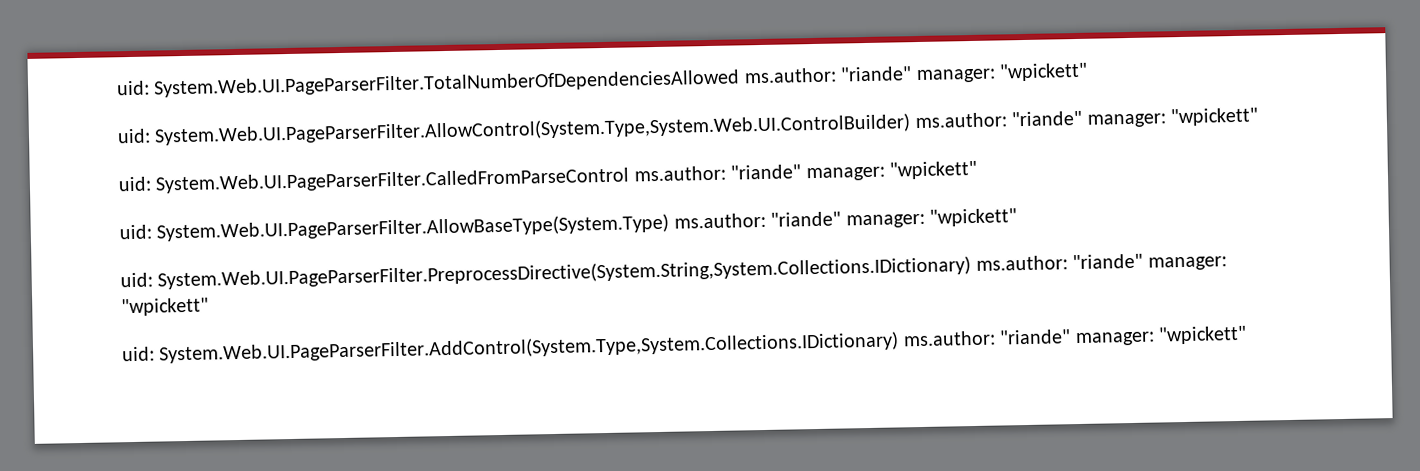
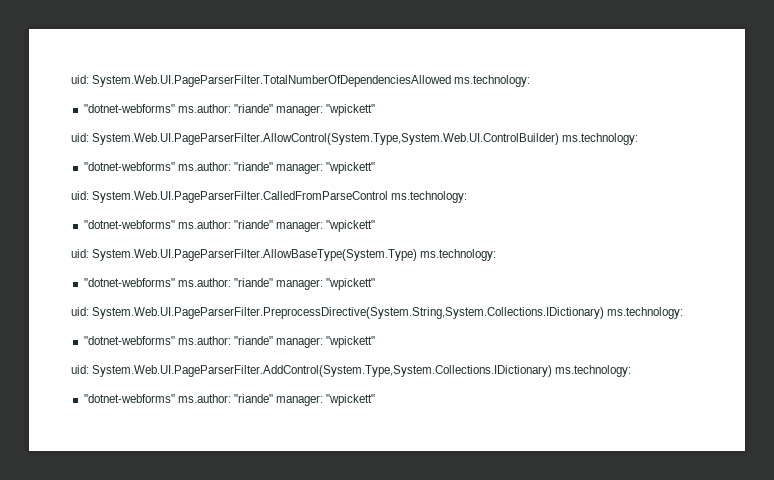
- uid: System.Web.UI.PageParserFilter.TotalNumberOfDependenciesAllowed ms.author: "riande" manager: "wpickett"
+ uid: System.Web.UI.PageParserFilter.TotalNumberOfDependenciesAllowed ms.technology:
+ "dotnet-webforms" ms.author: "riande" manager: "wpickett"
- uid: System.Web.UI.PageParserFilter.AllowControl(System.Type,System.Web.UI.ControlBuilder) ms.author: "riande" manager: "wpickett"
+ uid: System.Web.UI.PageParserFilter.AllowControl(System.Type,System.Web.UI.ControlBuilder) ms.technology:
+ "dotnet-webforms" ms.author: "riande" manager: "wpickett"
- uid: System.Web.UI.PageParserFilter.CalledFromParseControl ms.author: "riande" manager: "wpickett"
+ uid: System.Web.UI.PageParserFilter.CalledFromParseControl ms.technology:
+ "dotnet-webforms" ms.author: "riande" manager: "wpickett"
- uid: System.Web.UI.PageParserFilter.AllowBaseType(System.Type) ms.author: "riande" manager: "wpickett"
+ uid: System.Web.UI.PageParserFilter.AllowBaseType(System.Type) ms.technology:
+ "dotnet-webforms" ms.author: "riande" manager: "wpickett"
- uid: System.Web.UI.PageParserFilter.PreprocessDirective(System.String,System.Collections.IDictionary) ms.author: "riande" manager: "wpickett"
+ uid: System.Web.UI.PageParserFilter.PreprocessDirective(System.String,System.Collections.IDictionary) ms.technology:
+ "dotnet-webforms" ms.author: "riande" manager: "wpickett"
- uid: System.Web.UI.PageParserFilter.AddControl(System.Type,System.Collections.IDictionary) ms.author: "riande" manager: "wpickett"
+ uid: System.Web.UI.PageParserFilter.AddControl(System.Type,System.Collections.IDictionary) ms.technology:
+ "dotnet-webforms" ms.author: "riande" manager: "wpickett"

